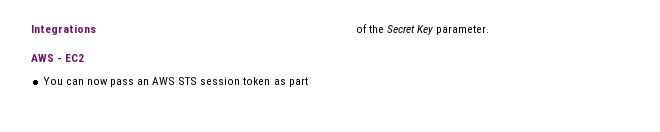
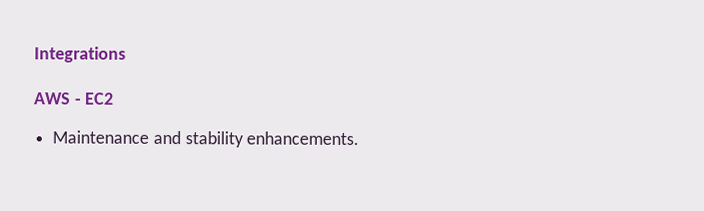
- You can now pass an AWS STS session token as part of the Secret Key parameter.
+ Maintenance and stability enhancements.

